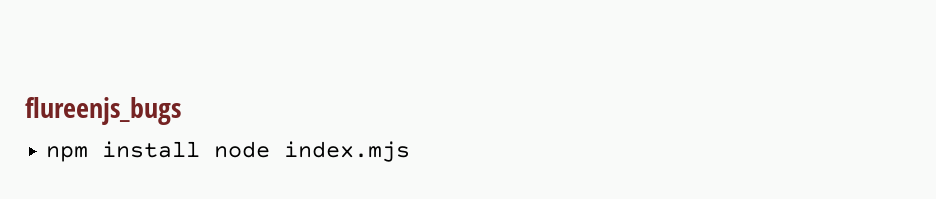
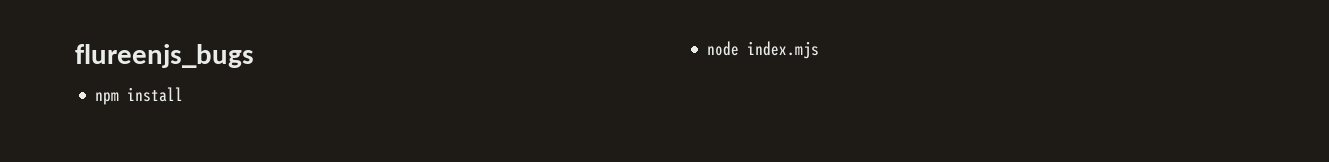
- npm install node index.mjs
+ npm install
+ node index.mjs

